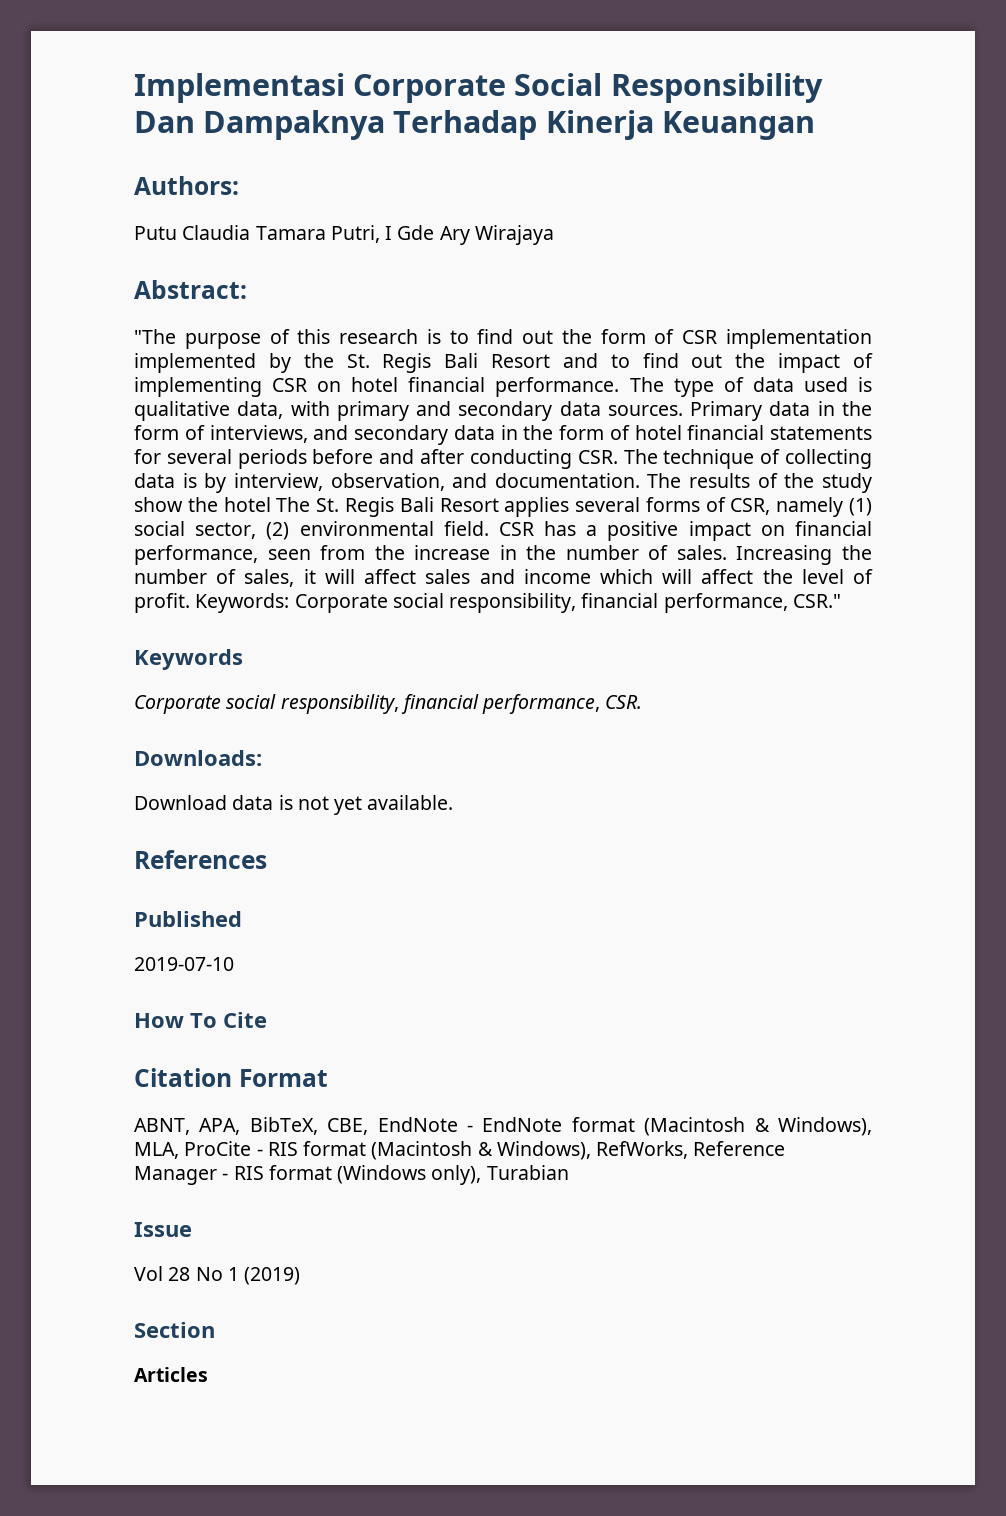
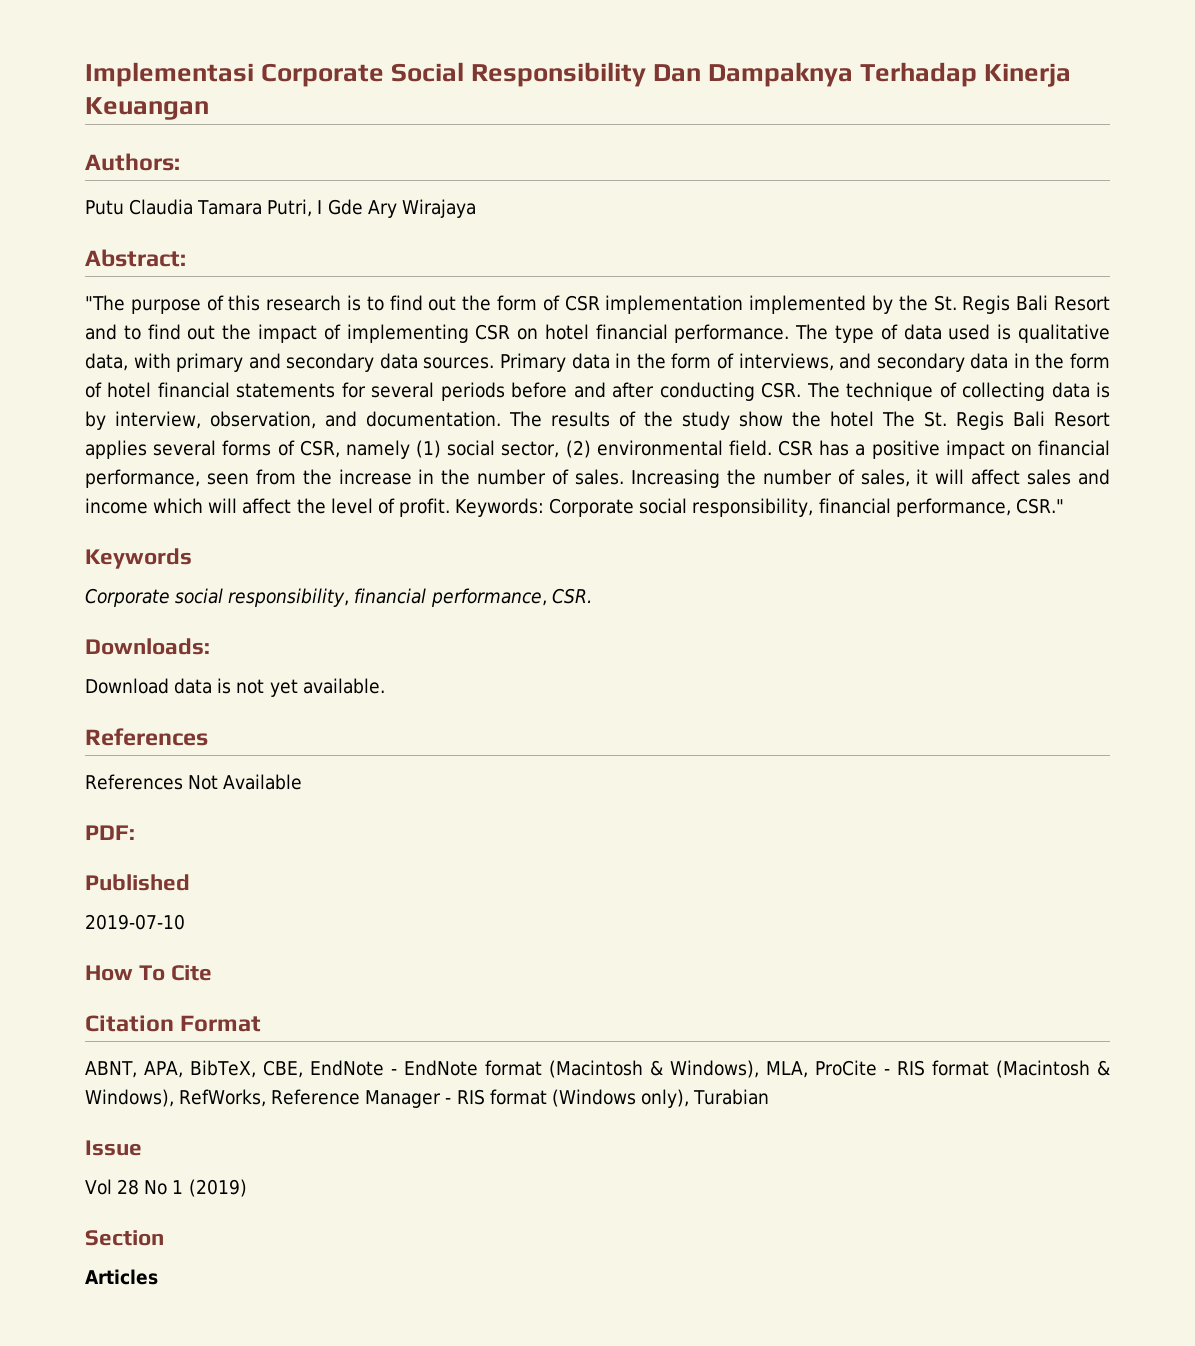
+ References Not Available
+ PDF:

